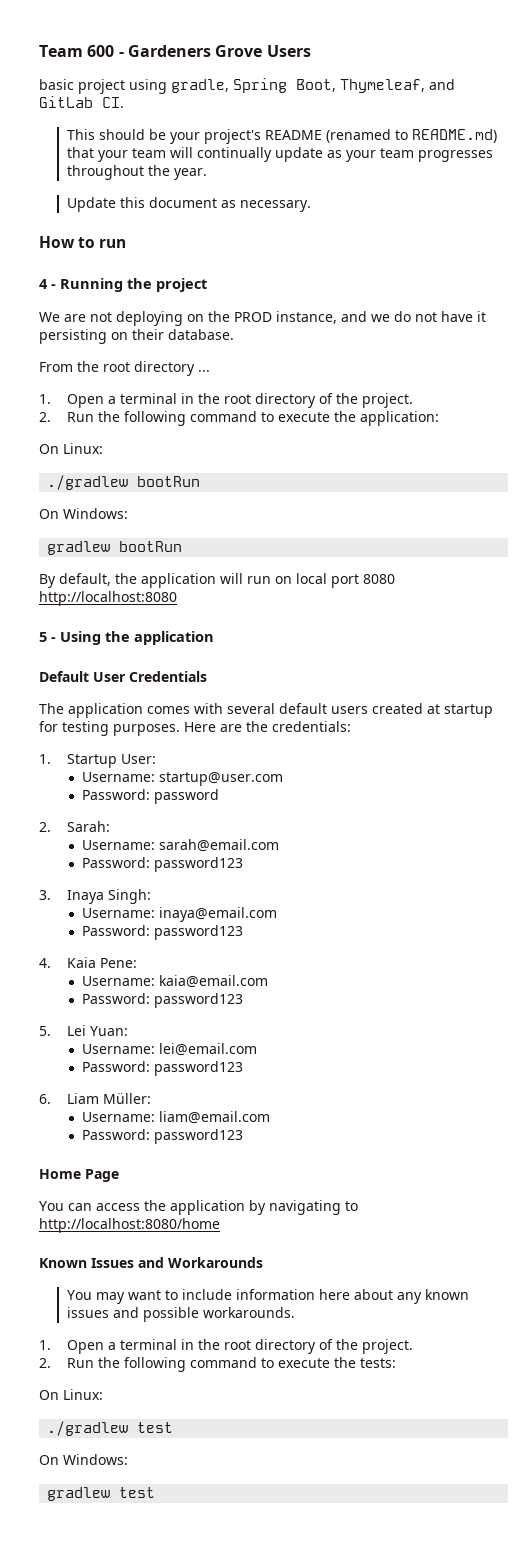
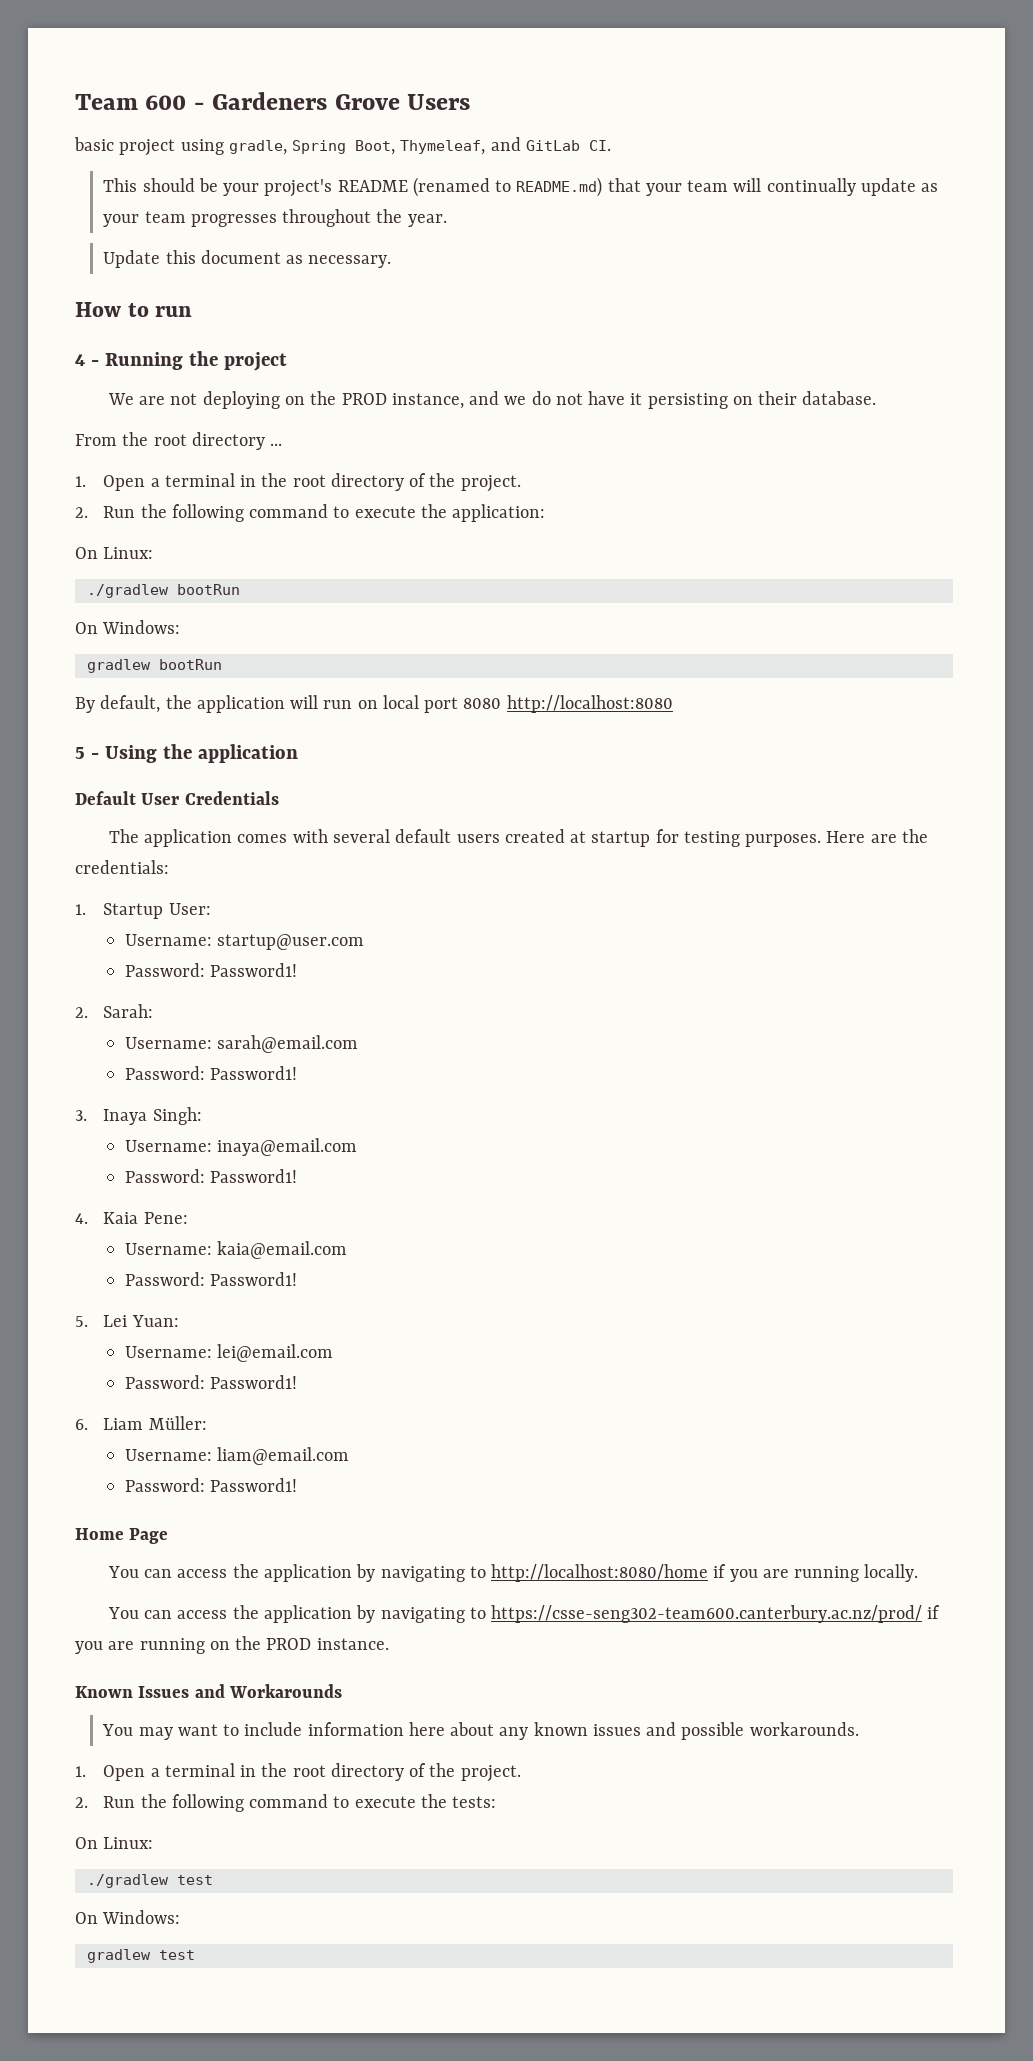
  Username: startup@user.com
- Password: password
+ Password: Password1!
  Username: sarah@email.com
- Password: password123
+ Password: Password1!
  Username: inaya@email.com
- Password: password123
+ Password: Password1!
  Username: kaia@email.com
- Password: password123
+ Password: Password1!
  Username: lei@email.com
- Password: password123
+ Password: Password1!
  Username: liam@email.com
- Password: password123
+ Password: Password1!
- You can access the application by navigating to http://localhost:8080/home
+ You can access the application by navigating to http://localhost:8080/home if you are running locally.
+ You can access the application by navigating to https://csse-seng302-team600.canterbury.ac.nz/prod/ if you are running on the PROD instance.

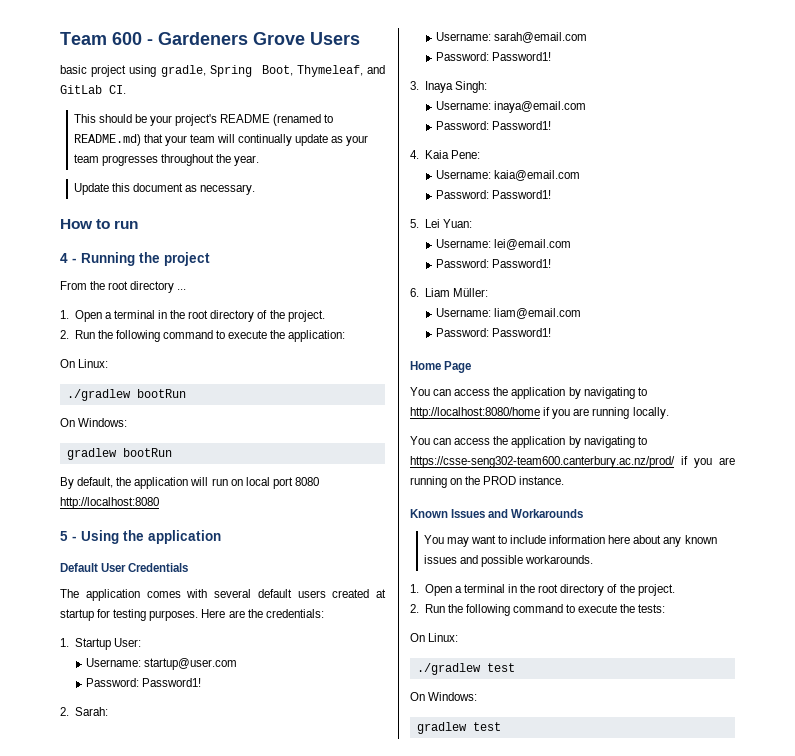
- We are not deploying on the PROD instance, and we do not have it persisting on their database.

